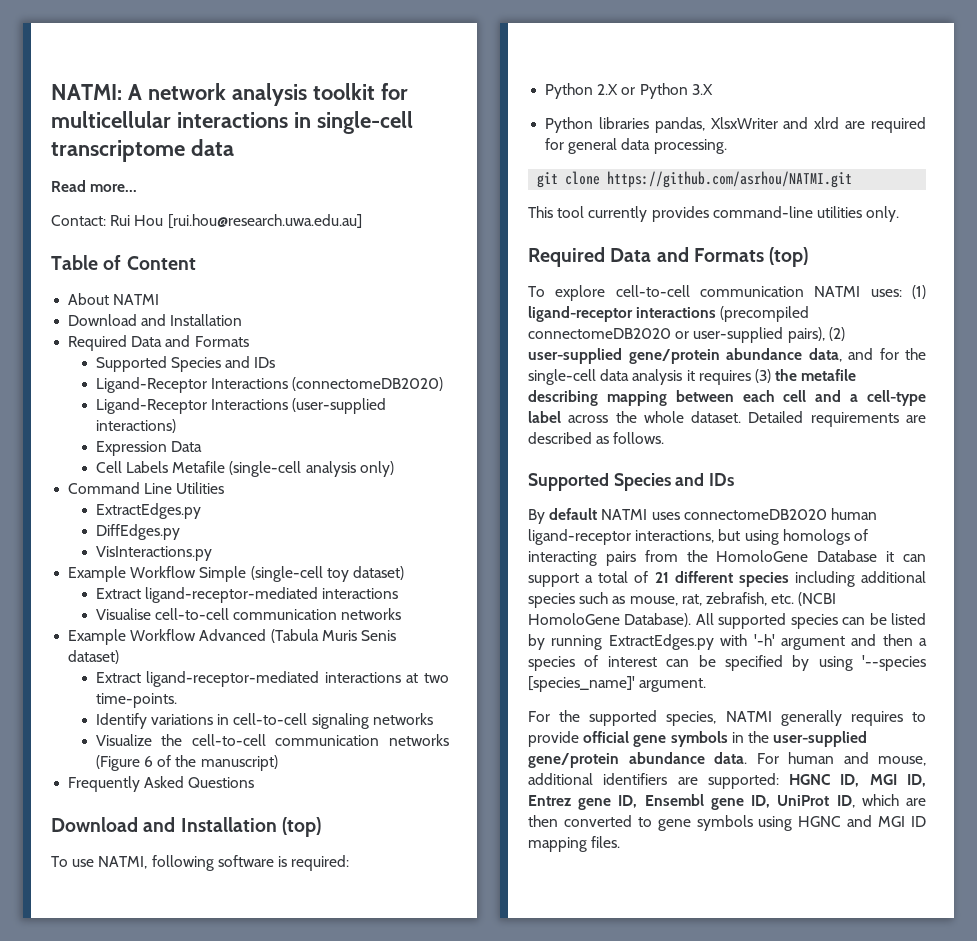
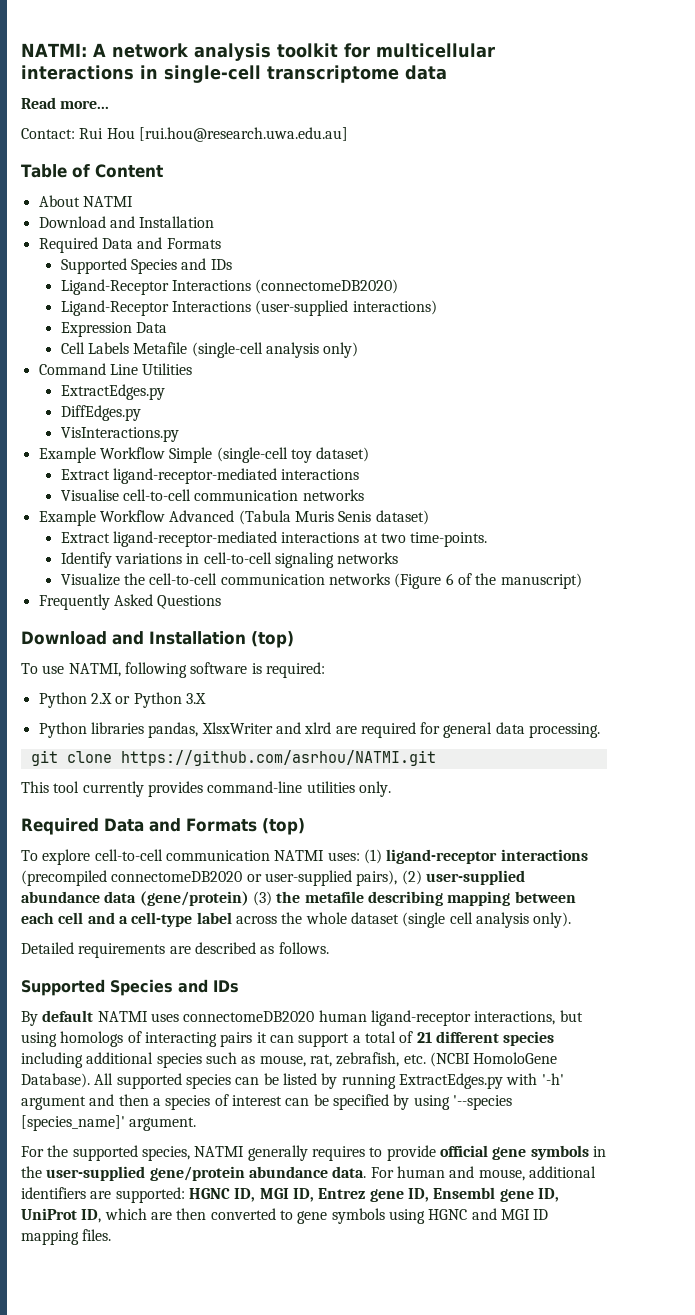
- To explore cell-to-cell communication NATMI uses: (1) ligand-receptor interactions (precompiled connectomeDB2020 or user-supplied pairs), (2) user-supplied gene/protein abundance data, and for the single-cell data analysis it requires (3) the metafile describing mapping between each cell and a cell-type label across the whole dataset. Detailed requirements are described as follows.
+ To explore cell-to-cell communication NATMI uses: (1) ligand-receptor interactions (precompiled connectomeDB2020 or user-supplied pairs), (2) user-supplied abundance data (gene/protein) (3) the metafile describing mapping between each cell and a cell-type label across the whole dataset (single cell analysis only).
+ Detailed requirements are described as follows.
- By default NATMI uses connectomeDB2020 human ligand-receptor interactions, but using homologs of interacting pairs from the HomoloGene Database it can support a total of 21 different species including additional species such as mouse, rat, zebrafish, etc. (NCBI HomoloGene Database).
+ By default NATMI uses connectomeDB2020 human ligand-receptor interactions, but using homologs of interacting pairs it can support a total of 21 different species including additional species such as mouse, rat, zebrafish, etc. (NCBI HomoloGene Database).

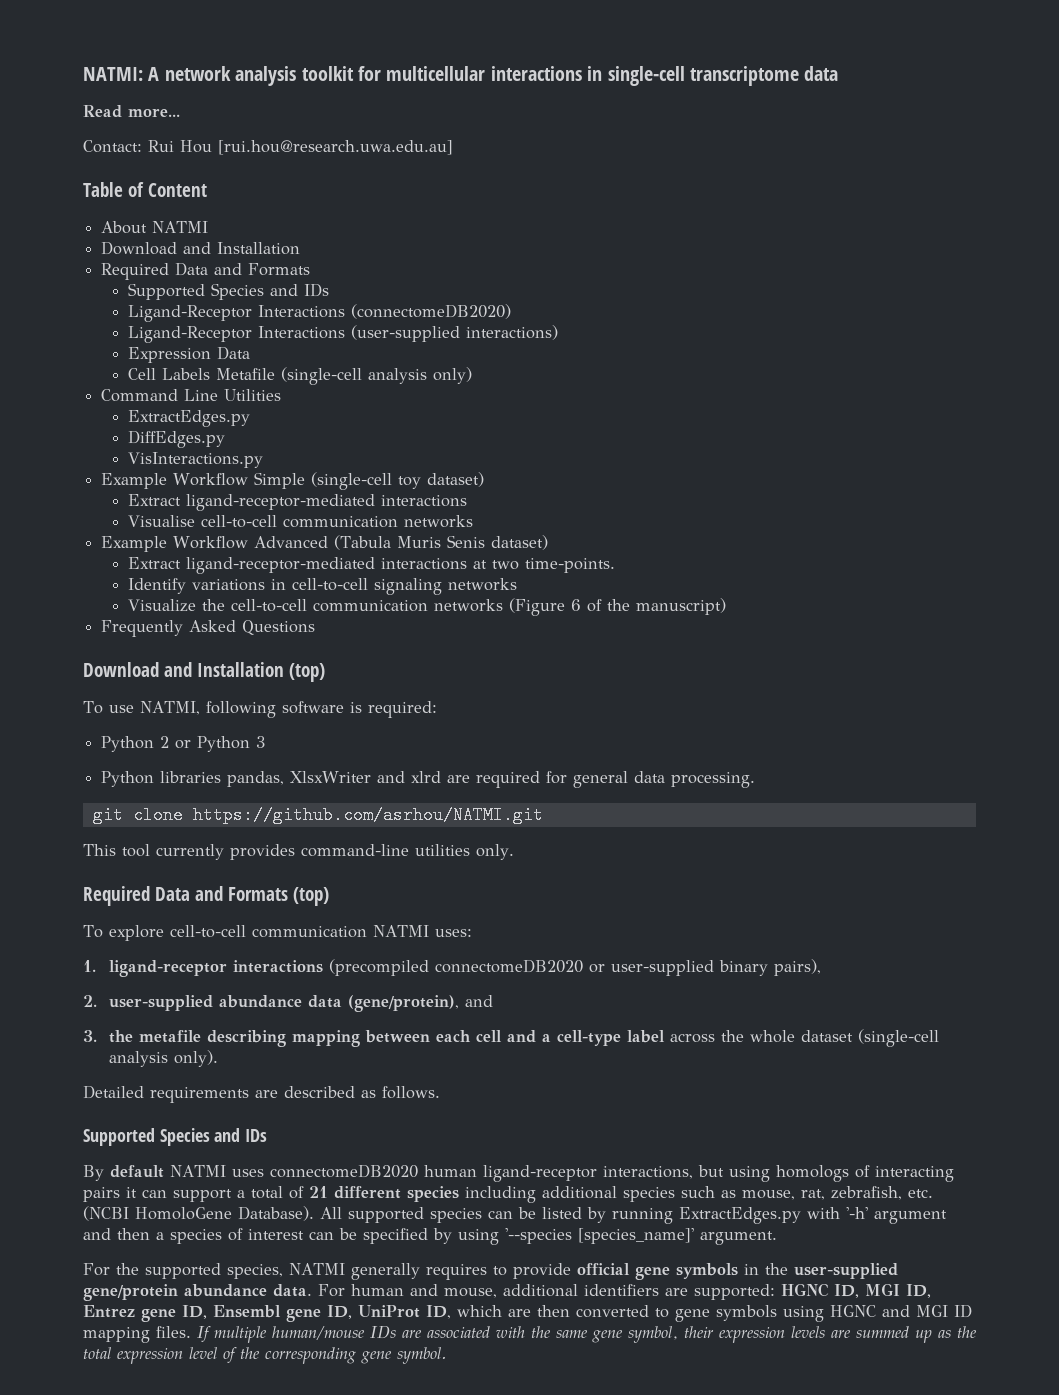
- Python 2.X or Python 3.X
+ Python 2 or Python 3
- To explore cell-to-cell communication NATMI uses: (1) ligand-receptor interactions (precompiled connectomeDB2020 or user-supplied pairs), (2) user-supplied abundance data (gene/protein) (3) the metafile describing mapping between each cell and a cell-type label across the whole dataset (single cell analysis only).
+ To explore cell-to-cell communication NATMI uses:
+ 1. ligand-receptor interactions (precompiled connectomeDB2020 or user-supplied binary pairs),
+ 2. user-supplied abundance data (gene/protein), and
+ 3. the metafile describing mapping between each cell and a cell-type label across the whole dataset (single-cell analysis only).
+ If multiple human/mouse IDs are associated with the same gene symbol, their expression levels are summed up as the total expression level of the corresponding gene symbol.

